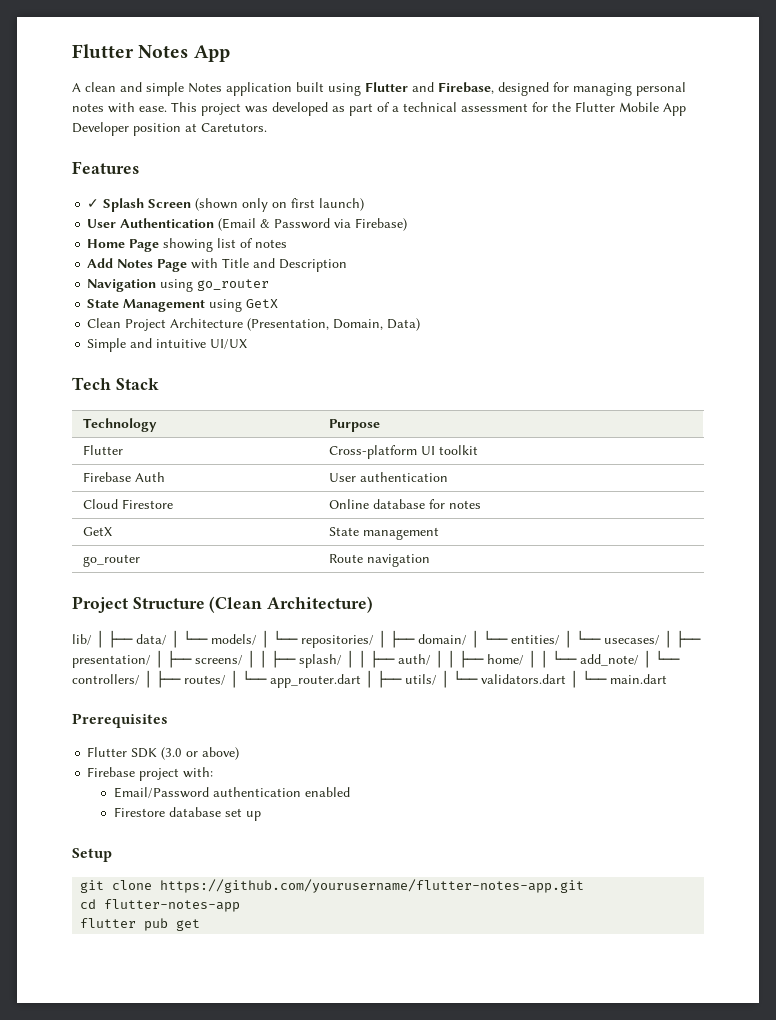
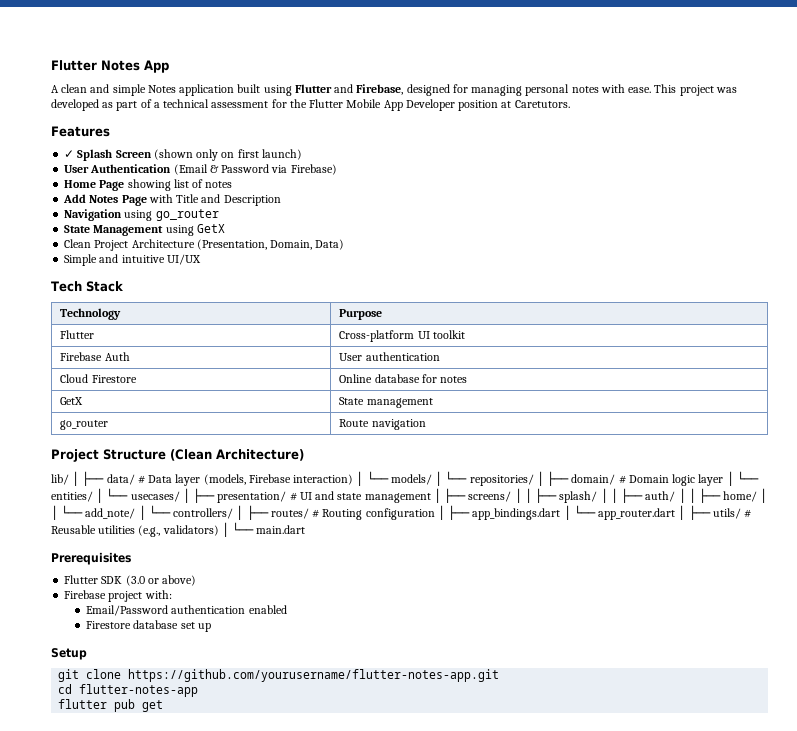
- lib/ │ ├── data/ │ └── models/ │ └── repositories/ │ ├── domain/ │ └── entities/ │ └── usecases/ │ ├── presentation/ │ ├── screens/ │ │ ├── splash/ │ │ ├── auth/ │ │ ├── home/ │ │ └── add_note/ │ └── controllers/ │ ├── routes/ │ └── app_router.dart │ ├── utils/ │ └── validators.dart │ └── main.dart
+ lib/ │ ├── data/ # Data layer (models, Firebase interaction) │ └── models/ │ └── repositories/ │ ├── domain/ # Domain logic layer │ └── entities/ │ └── usecases/ │ ├── presentation/ # UI and state management │ ├── screens/ │ │ ├── splash/ │ │ ├── auth/ │ │ ├── home/ │ │ └── add_note/ │ └── controllers/ │ ├── routes/ # Routing configuration │ ├── app_bindings.dart │ └── app_router.dart │ ├── utils/ # Reusable utilities (e.g., validators) │ └── main.dart

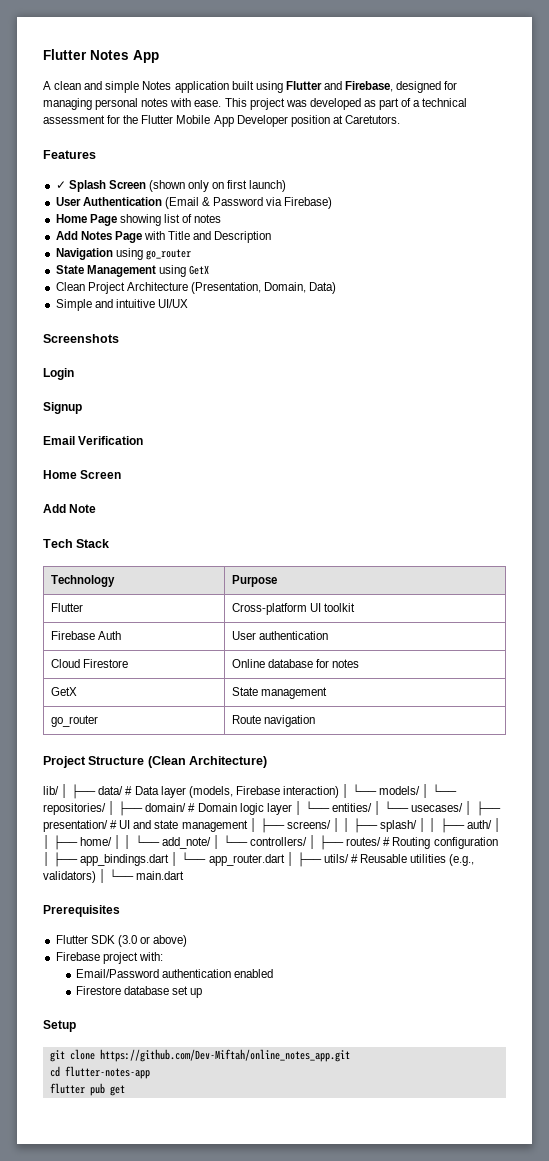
+ Screenshots
+ Login
+ Signup
+ Email Verification
+ Home Screen
+ Add Note
- git clone https://github.com/yourusername/flutter-notes-app.git
+ git clone https://github.com/Dev-Miftah/online_notes_app.git

